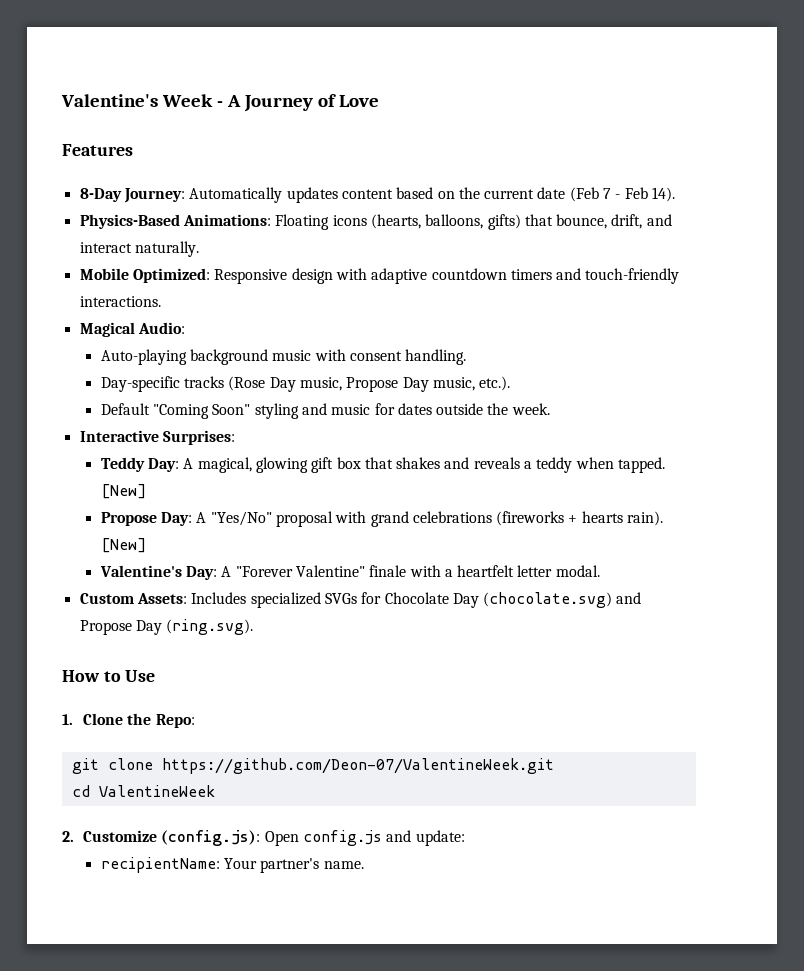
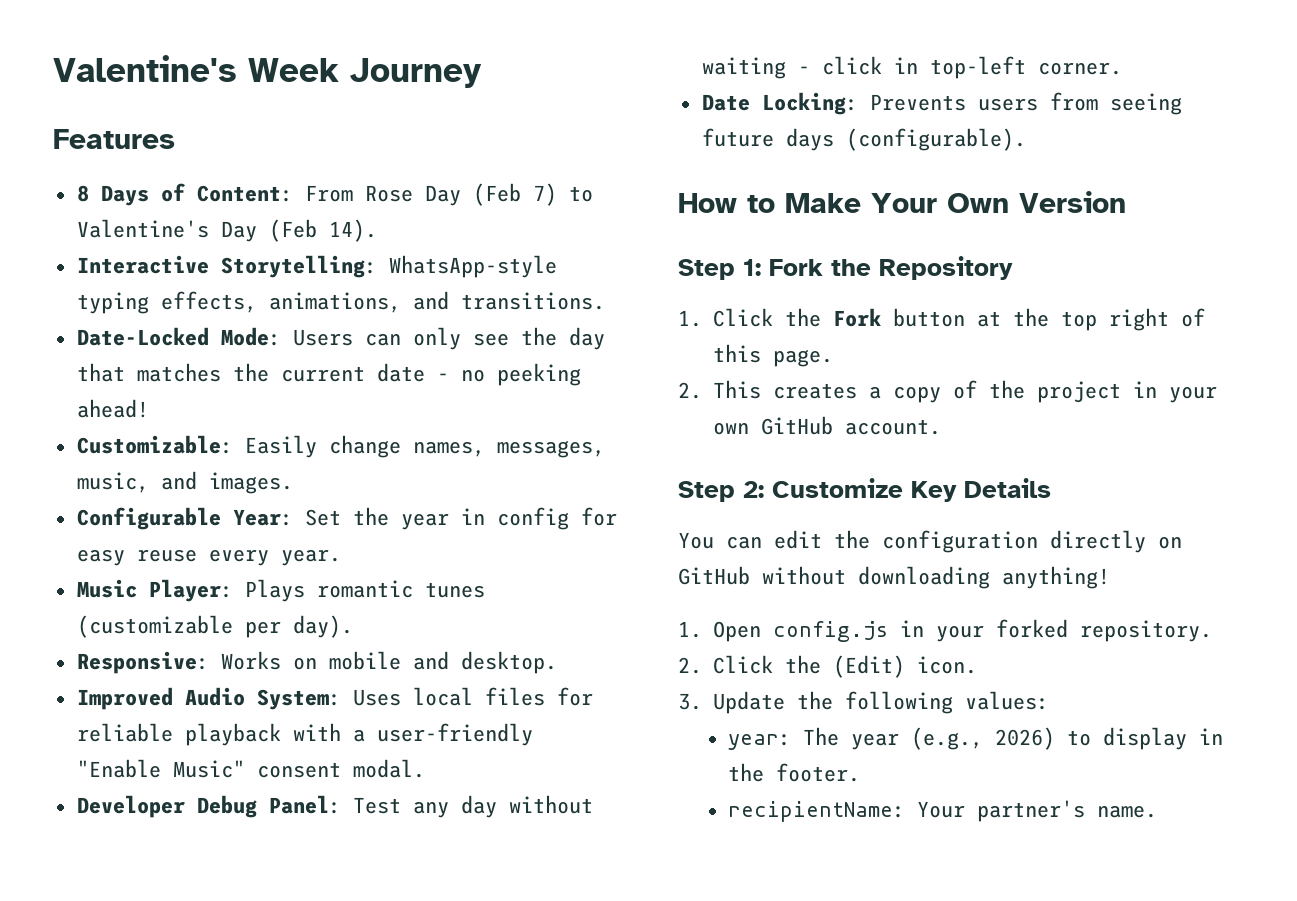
- Valentine's Week - A Journey of Love
+ Valentine's Week Journey
- 8-Day Journey: Automatically updates content based on the current date (Feb 7 - Feb 14).
- Physics-Based Animations: Floating icons (hearts, balloons, gifts) that bounce, drift, and interact naturally.
- Mobile Optimized: Responsive design with adaptive countdown timers and touch-friendly interactions.
- Magical Audio:
- Auto-playing background music with consent handling.
- Day-specific tracks (Rose Day music, Propose Day music, etc.).
- Default "Coming Soon" styling and music for dates outside the week.
- Interactive Surprises:
- Teddy Day: A magical, glowing gift box that shakes and reveals a teddy when tapped. [New]
- Propose Day: A "Yes/No" proposal with grand celebrations (fireworks + hearts rain). [New]
- Valentine's Day: A "Forever Valentine" finale with a heartfelt letter modal.
- Custom Assets: Includes specialized SVGs for Chocolate Day (chocolate.svg) and Propose Day (ring.svg).
- How to Use
- 1. Clone the Repo:
- git clone https://github.com/Deon-07/ValentineWeek.git
- cd ValentineWeek
- 2. Customize (config.js): Open config.js and update:
+ 8 Days of Content: From Rose Day (Feb 7) to Valentine's Day (Feb 14).
+ Interactive Storytelling: WhatsApp-style typing effects, animations, and transitions.
+ Date-Locked Mode: Users can only see the day that matches the current date - no peeking ahead!
+ Customizable: Easily change names, messages, music, and images.
+ Configurable Year: Set the year in config for easy reuse every year.
+ Music Player: Plays romantic tunes (customizable per day).
+ Responsive: Works on mobile and desktop.
+ Improved Audio System: Uses local files for reliable playback with a user-friendly "Enable Music" consent modal.
+ Developer Debug Panel: Test any day without waiting - click in top-left corner.
+ Date Locking: Prevents users from seeing future days (configurable).
+ How to Make Your Own Version
+ Step 1: Fork the Repository
+ 1. Click the Fork button at the top right of this page.
+ 2. This creates a copy of the project in your own GitHub account.
+ Step 2: Customize Key Details
+ You can edit the configuration directly on GitHub without downloading anything!
+ 1. Open config.js in your forked repository.
+ 2. Click the (Edit) icon.
+ 3. Update the following values:
+ year: The year (e.g., 2026) to display in the footer.

